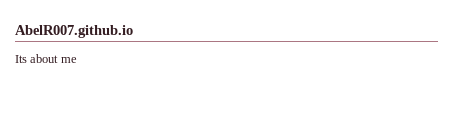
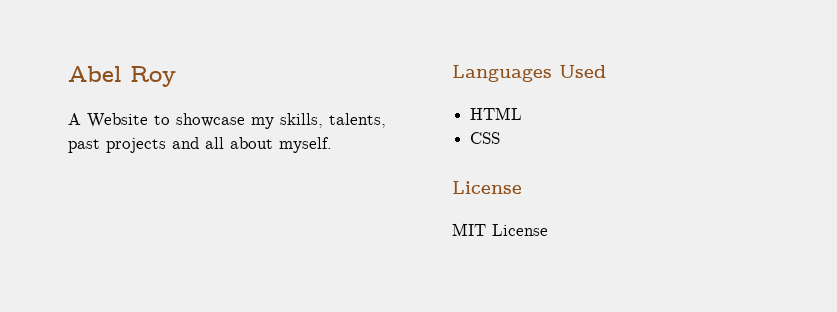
- AbelR007.github.io
- Its about me
+ Abel Roy
+ A Website to showcase my skills, talents, past projects and all about myself.
+ Languages Used
+ HTML
+ CSS
+ License
+ MIT License

